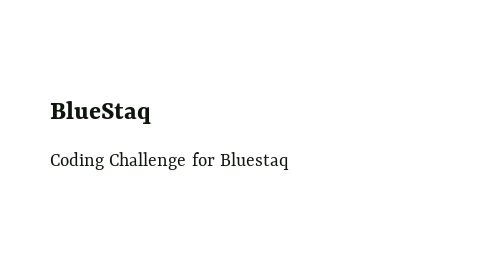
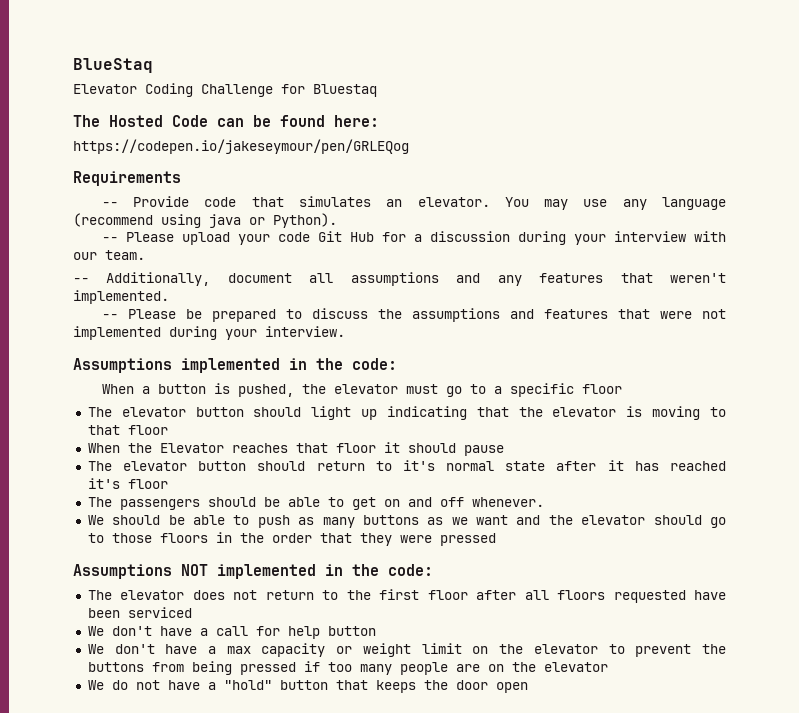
- Coding Challenge for Bluestaq
+ Elevator Coding Challenge for Bluestaq
+ The Hosted Code can be found here:
+ https://codepen.io/jakeseymour/pen/GRLEQog
+ Requirements
+ -- Provide code that simulates an elevator. You may use any language (recommend using java or Python).
+ -- Please upload your code Git Hub for a discussion during your interview with our team.
+ -- Additionally, document all assumptions and any features that weren't implemented.
+ -- Please be prepared to discuss the assumptions and features that were not implemented during your interview.
+ Assumptions implemented in the code:
+ When a button is pushed, the elevator must go to a specific floor
+ The elevator button should light up indicating that the elevator is moving to that floor
+ When the Elevator reaches that floor it should pause
+ The elevator button should return to it's normal state after it has reached it's floor
+ The passengers should be able to get on and off whenever.
+ We should be able to push as many buttons as we want and the elevator should go to those floors in the order that they were pressed
+ Assumptions NOT implemented in the code:
+ The elevator does not return to the first floor after all floors requested have been serviced
+ We don't have a call for help button
+ We don't have a max capacity or weight limit on the elevator to prevent the buttons from being pressed if too many people are on the elevator
+ We do not have a "hold" button that keeps the door open

